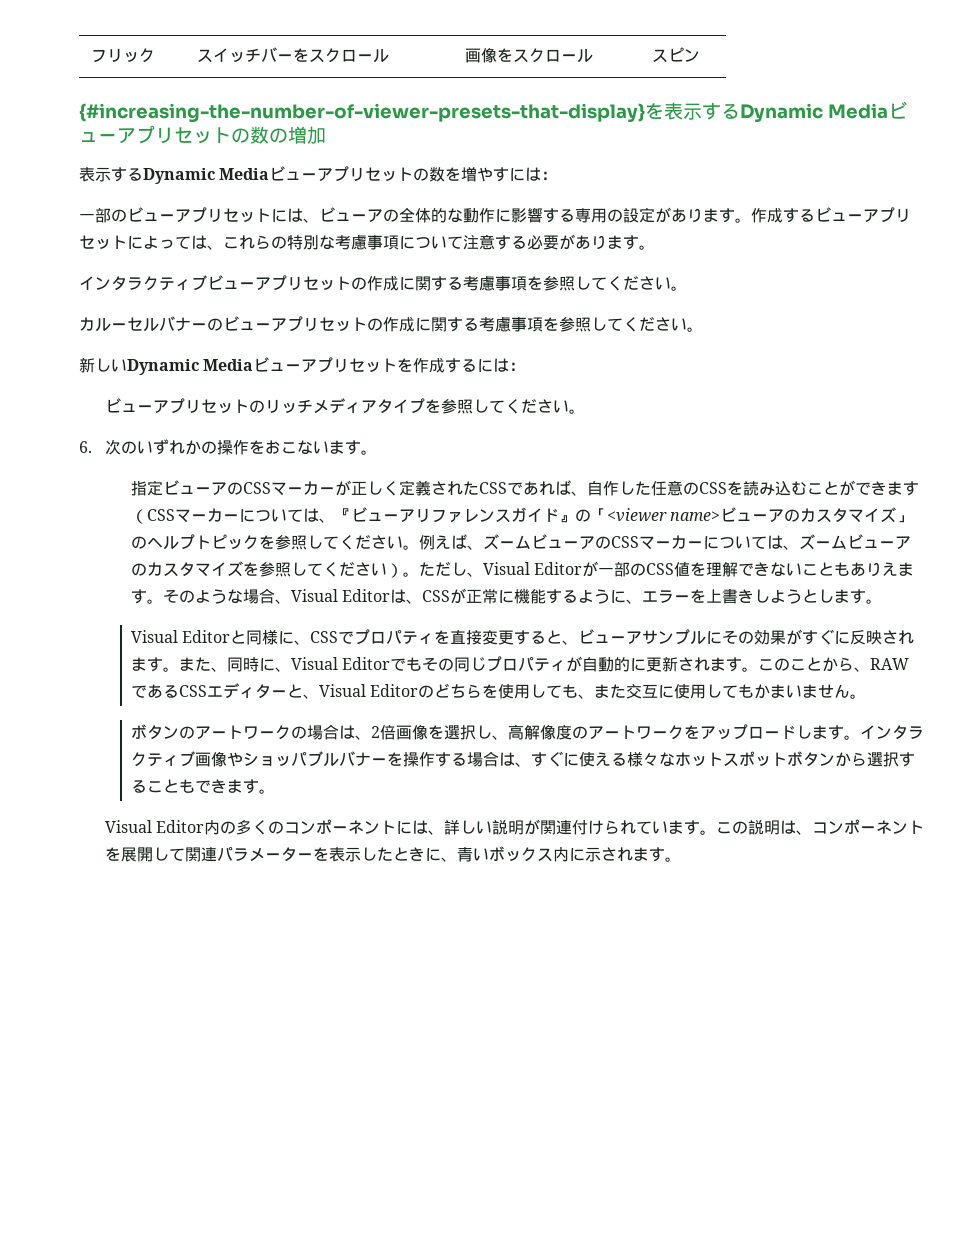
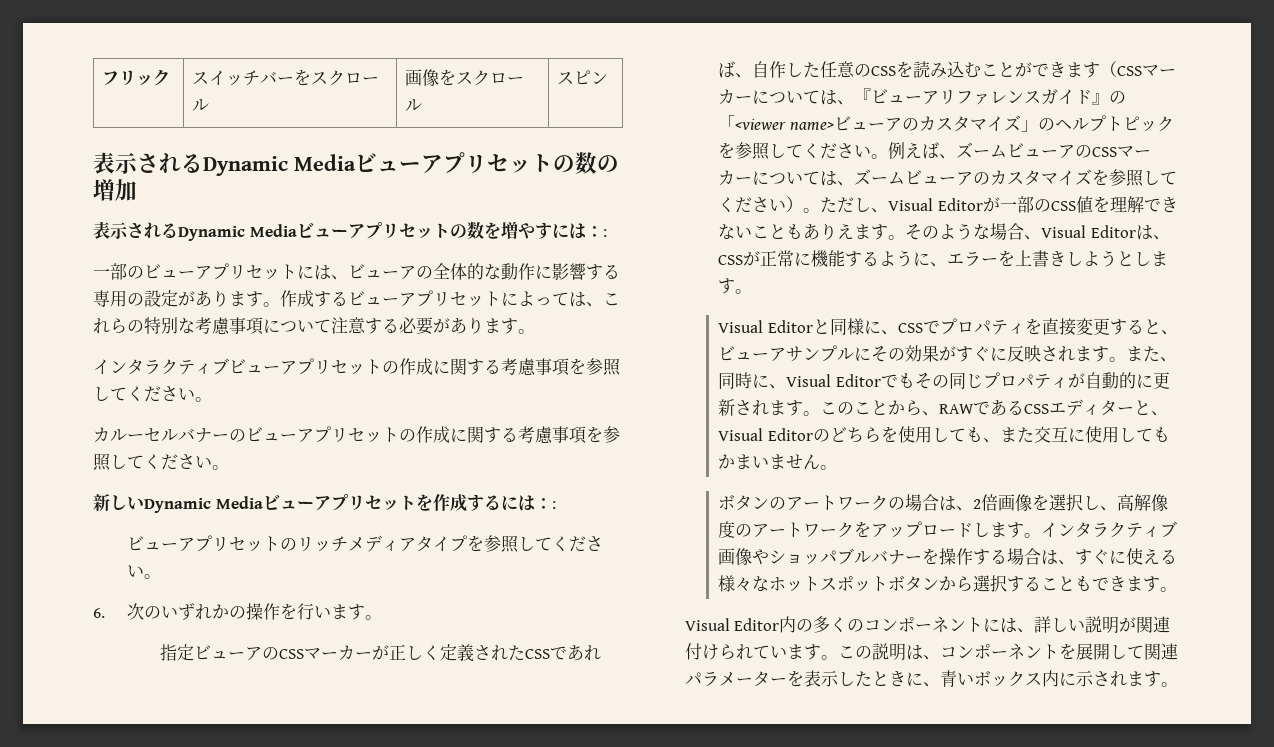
- {#increasing-the-number-of-viewer-presets-that-display}を表示するDynamic Mediaビューアプリセットの数の増加
+ 表示されるDynamic Mediaビューアプリセットの数の増加
- 表示するDynamic Mediaビューアプリセットの数を増やすには：
+ 表示されるDynamic Mediaビューアプリセットの数を増やすには：:
- 新しいDynamic Mediaビューアプリセットを作成するには：
+ 新しいDynamic Mediaビューアプリセットを作成するには：:
- 6.次のいずれかの操作をおこないます。
+ 6.次のいずれかの操作を行います。

